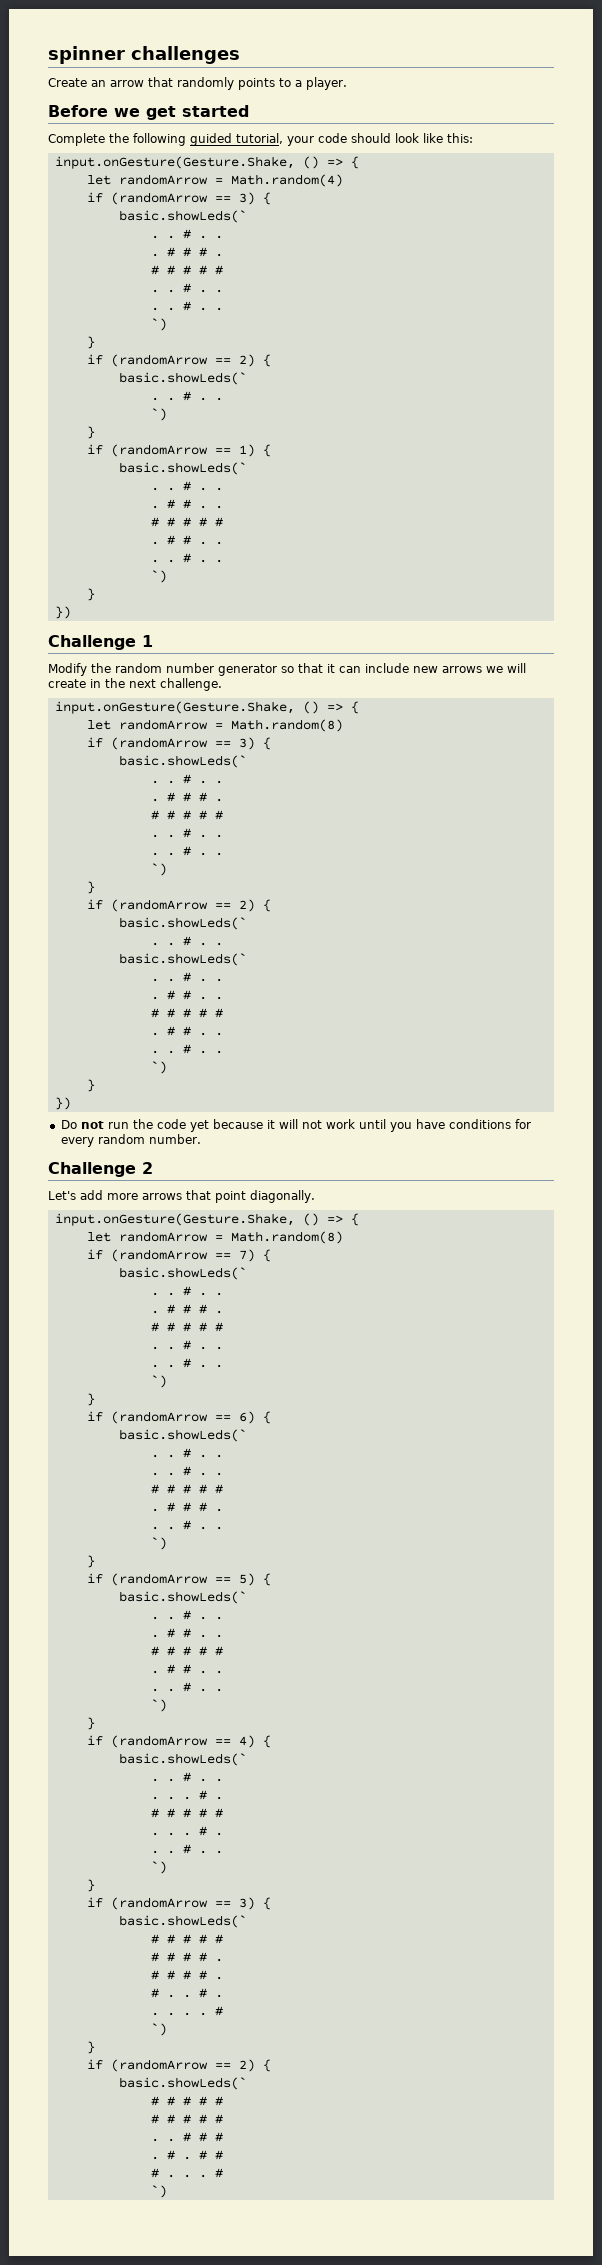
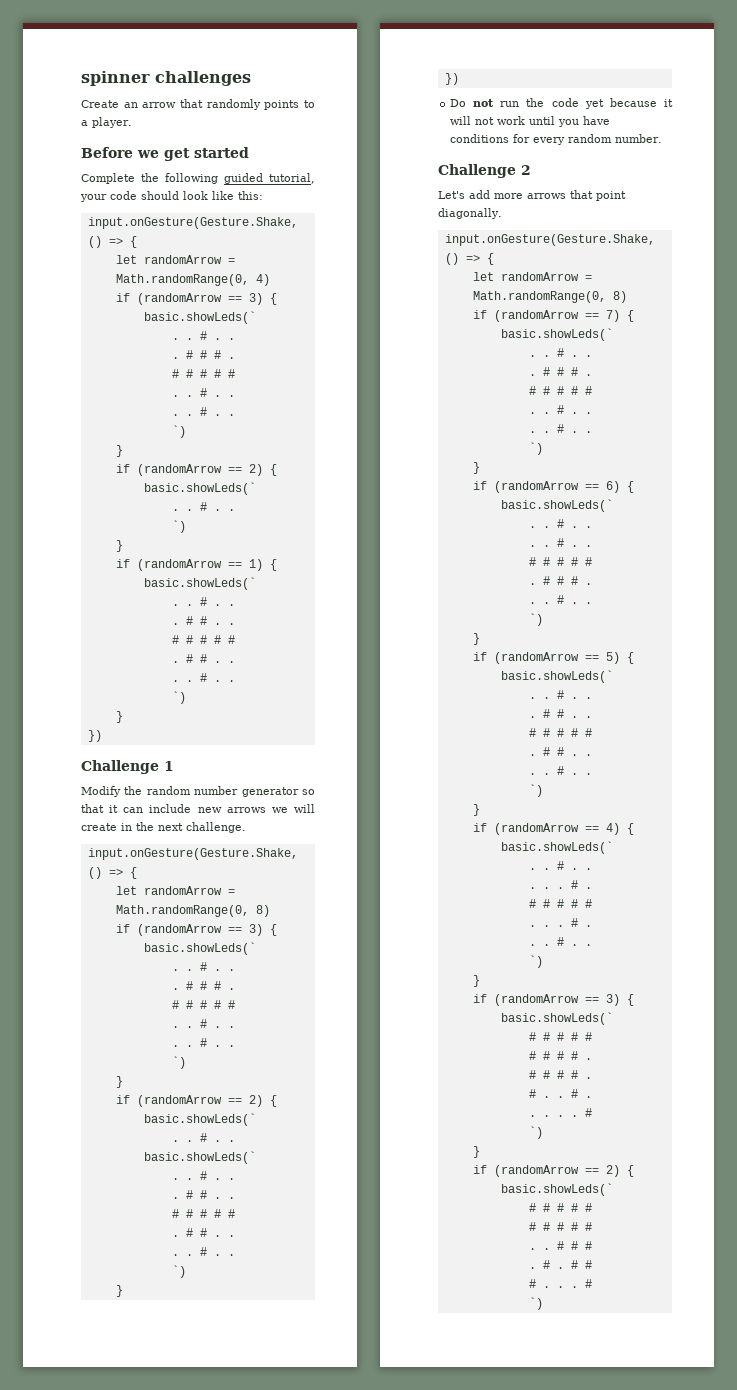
- let randomArrow = Math.random(4)
+ let randomArrow = Math.randomRange(0, 4)
  Modify the random number generator so that it can include new arrows we will create in the next challenge.
  input.onGesture(Gesture.Shake, () => {
- let randomArrow = Math.random(8)
+ let randomArrow = Math.randomRange(0, 8)
  Let's add more arrows that point diagonally.
  input.onGesture(Gesture.Shake, () => {
- let randomArrow = Math.random(8)
+ let randomArrow = Math.randomRange(0, 8)

